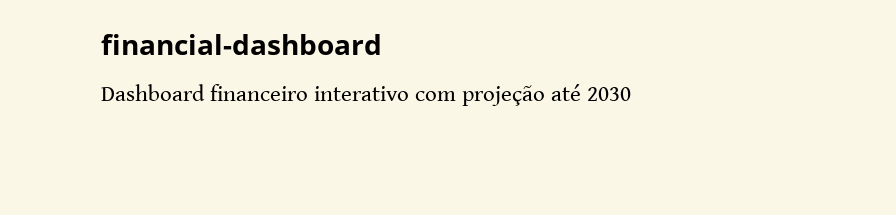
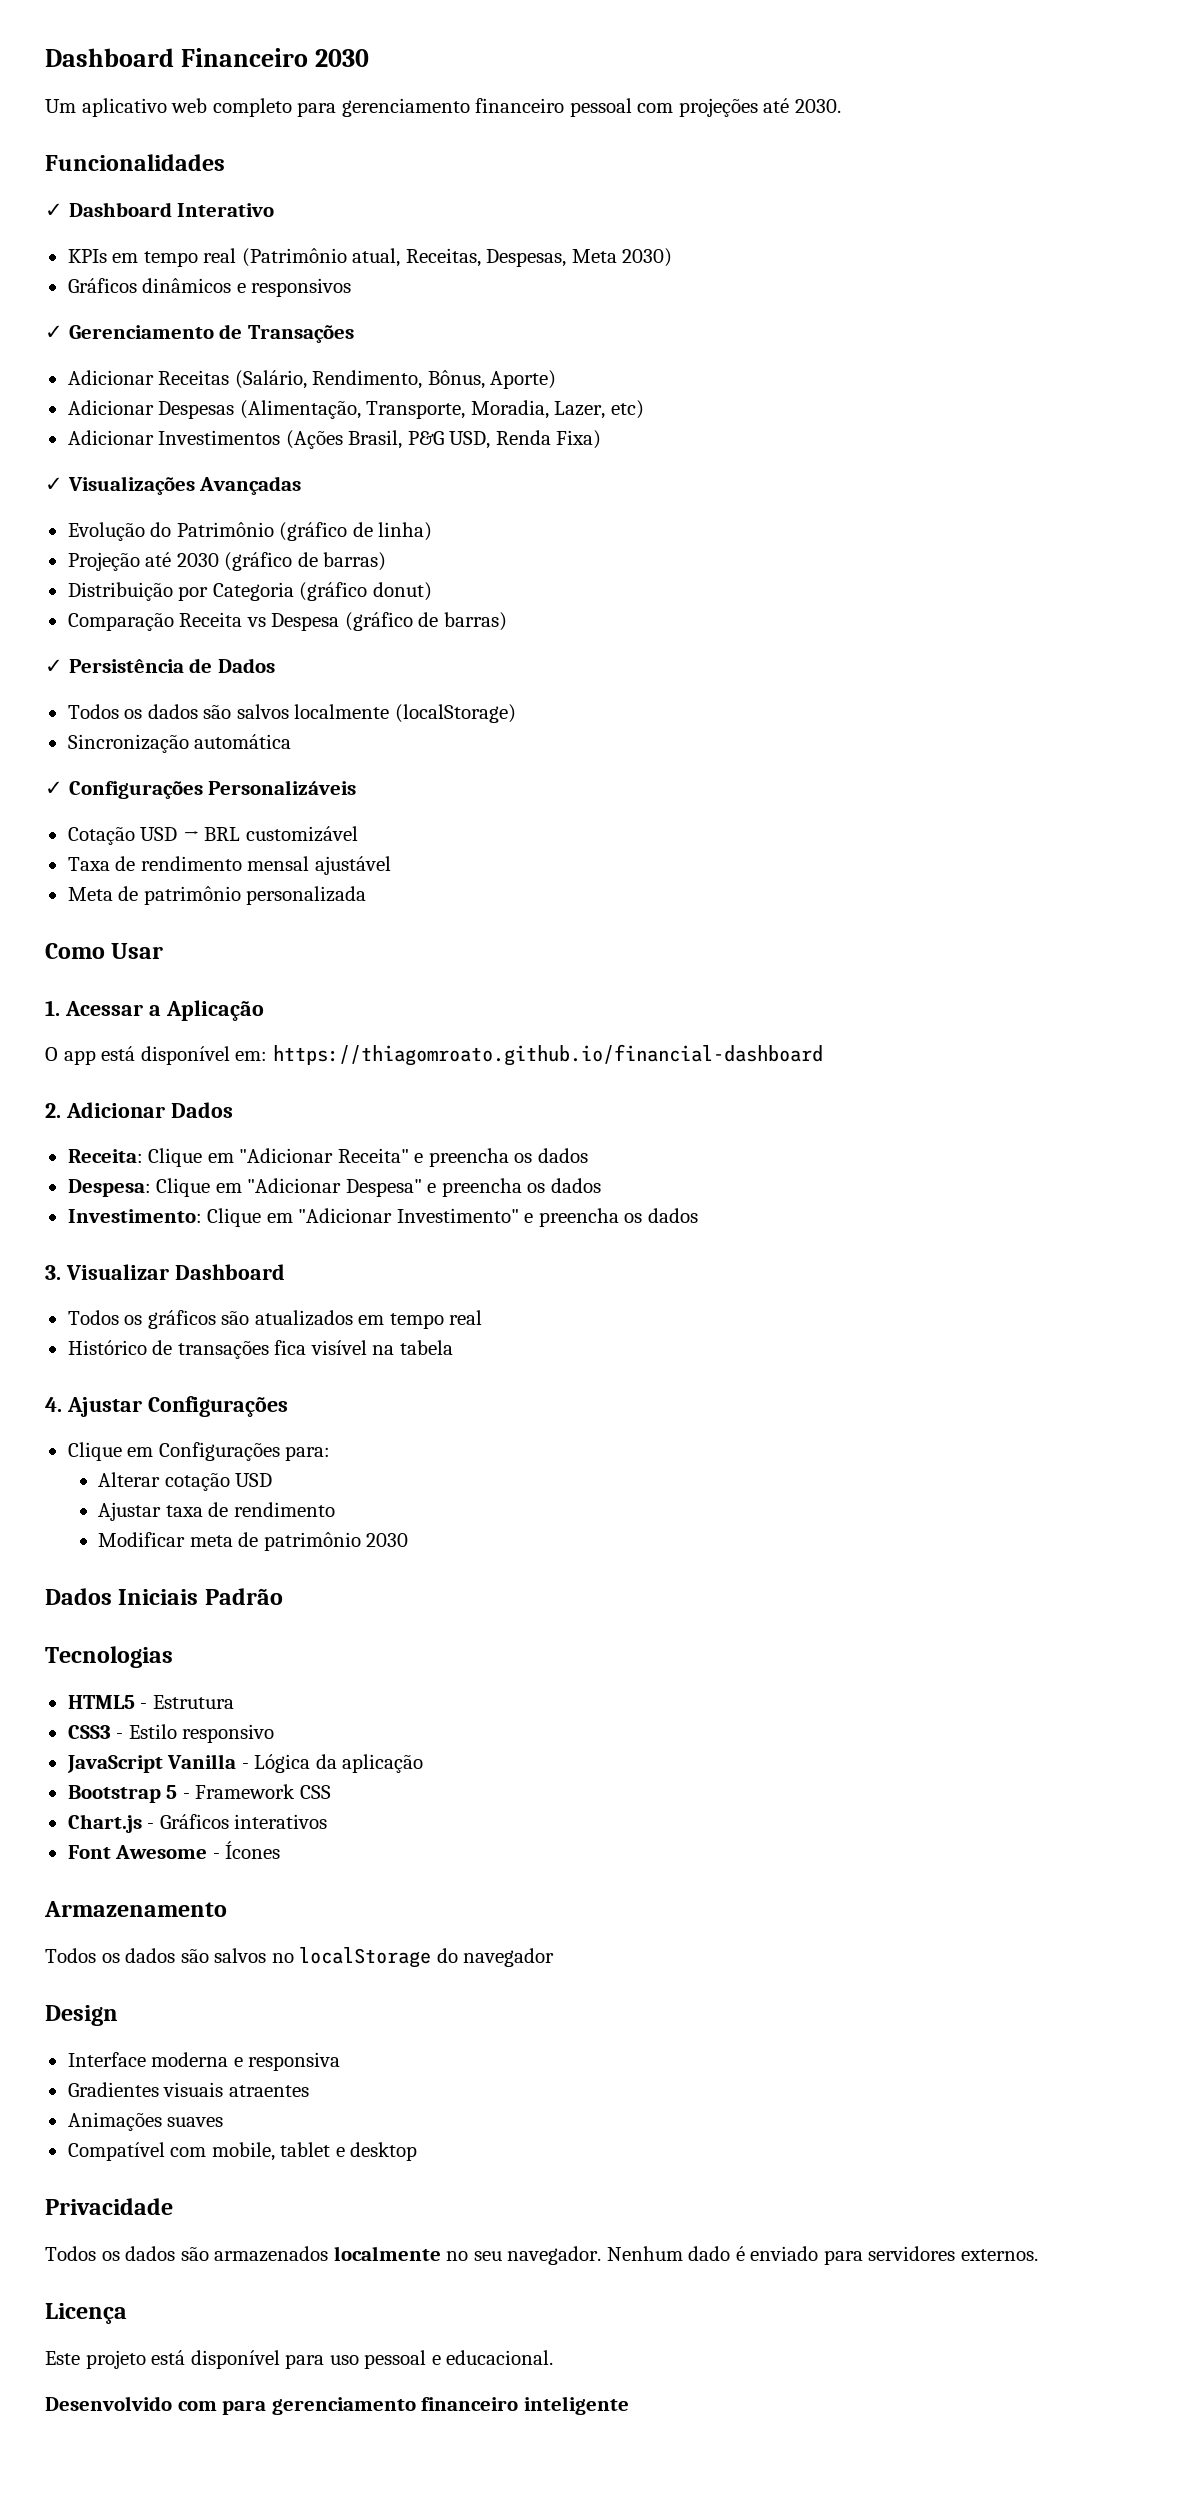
- financial-dashboard
- Dashboard financeiro interativo com projeção até 2030
+ Dashboard Financeiro 2030
+ Um aplicativo web completo para gerenciamento financeiro pessoal com projeções até 2030.
+ Funcionalidades
+ ✓ Dashboard Interativo
+ KPIs em tempo real (Patrimônio atual, Receitas, Despesas, Meta 2030)
+ Gráficos dinâmicos e responsivos
+ ✓ Gerenciamento de Transações
+ Adicionar Receitas (Salário, Rendimento, Bônus, Aporte)
+ Adicionar Despesas (Alimentação, Transporte, Moradia, Lazer, etc)
+ Adicionar Investimentos (Ações Brasil, P&G USD, Renda Fixa)
+ ✓ Visualizações Avançadas
+ Evolução do Patrimônio (gráfico de linha)
+ Projeção até 2030 (gráfico de barras)
+ Distribuição por Categoria (gráfico donut)
+ Comparação Receita vs Despesa (gráfico de barras)
+ ✓ Persistência de Dados
+ Todos os dados são salvos localmente (localStorage)
+ Sincronização automática
+ ✓ Configurações Personalizáveis
+ Cotação USD → BRL customizável
+ Taxa de rendimento mensal ajustável
+ Meta de patrimônio personalizada
+ Como Usar
+ 1. Acessar a Aplicação
+ O app está disponível em: https://thiagomroato.github.io/financial-dashboard
+ 2. Adicionar Dados
+ Receita: Clique em "Adicionar Receita" e preencha os dados
+ Despesa: Clique em "Adicionar Despesa" e preencha os dados
+ Investimento: Clique em "Adicionar Investimento" e preencha os dados
+ 3. Visualizar Dashboard
+ Todos os gráficos são atualizados em tempo real
+ Histórico de transações fica visível na tabela
+ 4. Ajustar Configurações
+ Clique em Configurações para:
+ Alterar cotação USD
+ Ajustar taxa de rendimento
+ Modificar meta de patrimônio 2030
+ Dados Iniciais Padrão
+ Tecnologias
+ HTML5 - Estrutura
+ CSS3 - Estilo responsivo
+ JavaScript Vanilla - Lógica da aplicação
+ Bootstrap 5 - Framework CSS
+ Chart.js - Gráficos interativos
+ Font Awesome - Ícones
+ Armazenamento
+ Todos os dados são salvos no localStorage do navegador
+ Design
+ Interface moderna e responsiva
+ Gradientes visuais atraentes
+ Animações suaves
+ Compatível com mobile, tablet e desktop
+ Privacidade
+ Todos os dados são armazenados localmente no seu navegador. Nenhum dado é enviado para servidores externos.
+ Licença
+ Este projeto está disponível para uso pessoal e educacional.
+ Desenvolvido com para gerenciamento financeiro inteligente

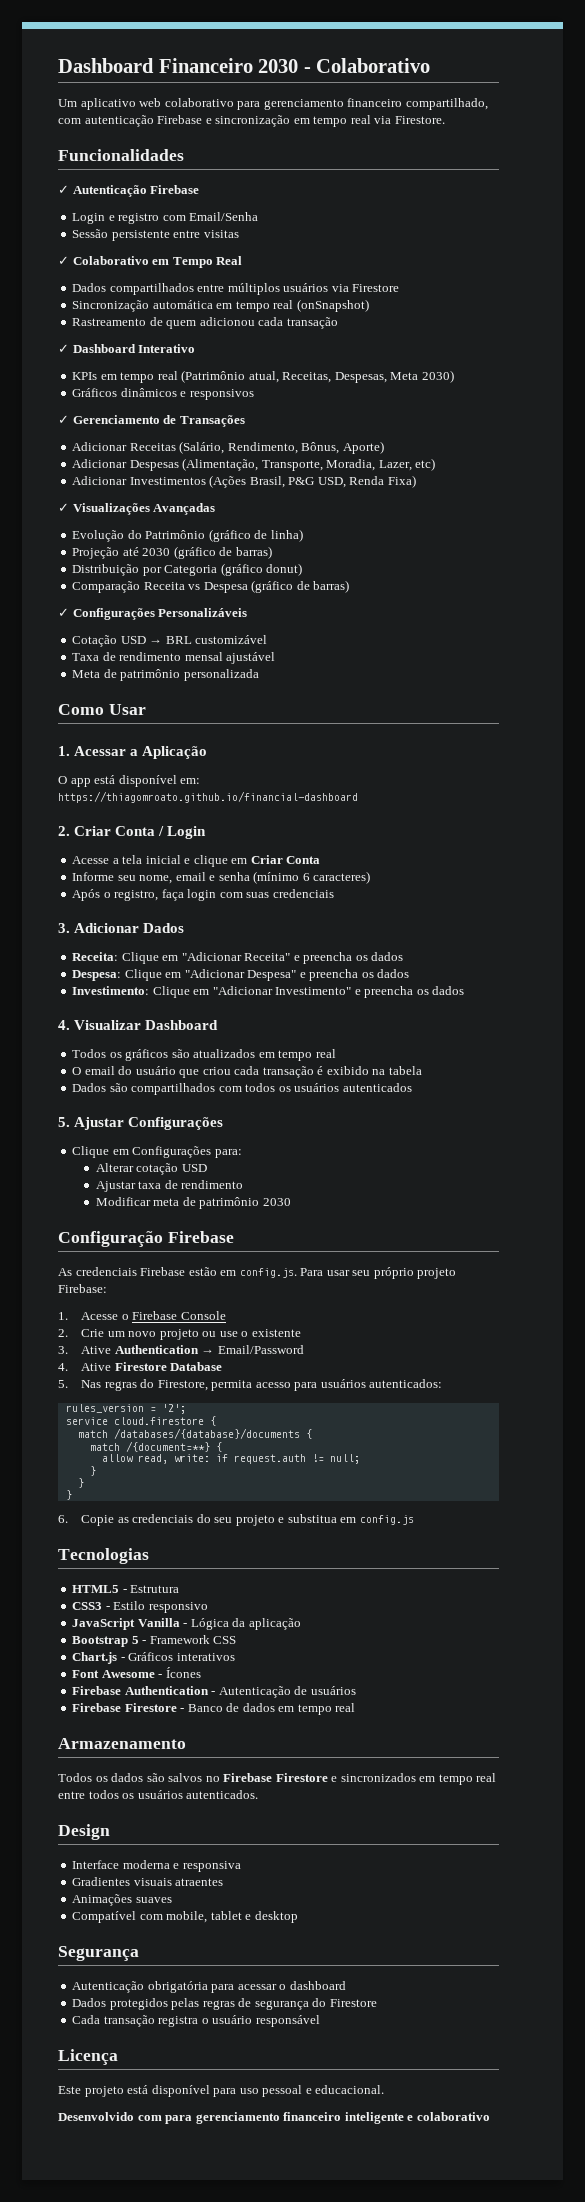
- Dashboard Financeiro 2030
+ Dashboard Financeiro 2030 - Colaborativo
- Um aplicativo web completo para gerenciamento financeiro pessoal com projeções até 2030.
+ Um aplicativo web colaborativo para gerenciamento financeiro compartilhado, com autenticação Firebase e sincronização em tempo real via Firestore.
  Funcionalidades
+ ✓ Autenticação Firebase
+ Login e registro com Email/Senha
+ Sessão persistente entre visitas
+ ✓ Colaborativo em Tempo Real
+ Dados compartilhados entre múltiplos usuários via Firestore
+ Sincronização automática em tempo real (onSnapshot)
+ Rastreamento de quem adicionou cada transação
- ✓ Persistência de Dados
- Todos os dados são salvos localmente (localStorage)
- Sincronização automática
- 2. Adicionar Dados
+ 2. Criar Conta / Login
+ Acesse a tela inicial e clique em Criar Conta
+ Informe seu nome, email e senha (mínimo 6 caracteres)
+ Após o registro, faça login com suas credenciais
+ 3. Adicionar Dados
- 3. Visualizar Dashboard
+ 4. Visualizar Dashboard
- Histórico de transações fica visível na tabela
- 4. Ajustar Configurações
+ O email do usuário que criou cada transação é exibido na tabela
+ Dados são compartilhados com todos os usuários autenticados
+ 5. Ajustar Configurações
- Dados Iniciais Padrão
+ Configuração Firebase
+ As credenciais Firebase estão em config.js. Para usar seu próprio projeto Firebase:
+ 1. Acesse o Firebase Console
+ 2. Crie um novo projeto ou use o existente
+ 3. Ative Authentication → Email/Password
+ 4. Ative Firestore Database
+ 5. Nas regras do Firestore, permita acesso para usuários autenticados:
+ rules_version = '2';
+ service cloud.firestore {
+ match /databases/{database}/documents {
+ match /{document=**} {
+ allow read, write: if request.auth != null;
+ }
+ }
+ }
+ 6. Copie as credenciais do seu projeto e substitua em config.js
+ Firebase Authentication - Autenticação de usuários
+ Firebase Firestore - Banco de dados em tempo real
- Todos os dados são salvos no localStorage do navegador
+ Todos os dados são salvos no Firebase Firestore e sincronizados em tempo real entre todos os usuários autenticados.
- Privacidade
- Todos os dados são armazenados localmente no seu navegador. Nenhum dado é enviado para servidores externos.
+ Segurança
+ Autenticação obrigatória para acessar o dashboard
+ Dados protegidos pelas regras de segurança do Firestore
+ Cada transação registra o usuário responsável
- Desenvolvido com para gerenciamento financeiro inteligente
+ Desenvolvido com para gerenciamento financeiro inteligente e colaborativo

